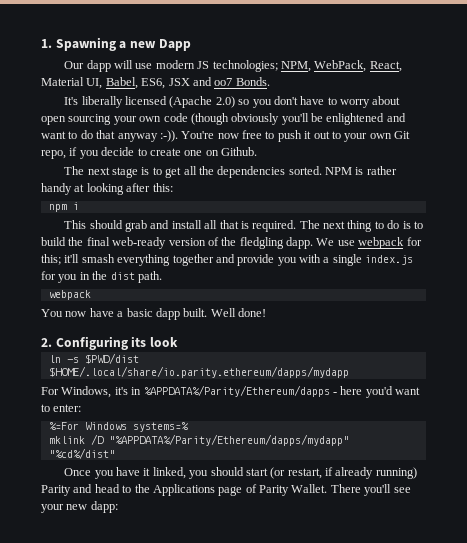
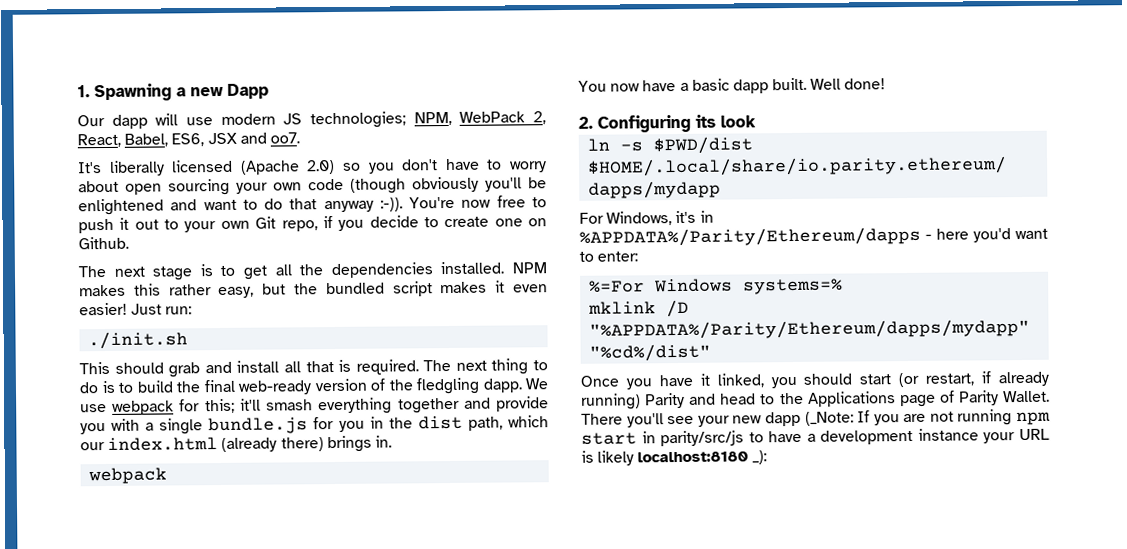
- Our dapp will use modern JS technologies; NPM, WebPack, React, Material UI, Babel, ES6, JSX and oo7 Bonds.
+ Our dapp will use modern JS technologies; NPM, WebPack 2, React, Babel, ES6, JSX and oo7.
- The next stage is to get all the dependencies sorted. NPM is rather handy at looking after this:
- npm i
+ The next stage is to get all the dependencies installed. NPM makes this rather easy, but the bundled script makes it even easier! Just run:
+ ./init.sh
- We use webpack for this; it'll smash everything together and provide you with a single index.js for you in the dist path.
+ We use webpack for this; it'll smash everything together and provide you with a single bundle.js for you in the dist path, which our index.html (already there) brings in.
- There you'll see your new dapp:
+ There you'll see your new dapp (_Note: If you are not running npm start in parity/src/js to have a development instance your URL is likely localhost:8180 _):

